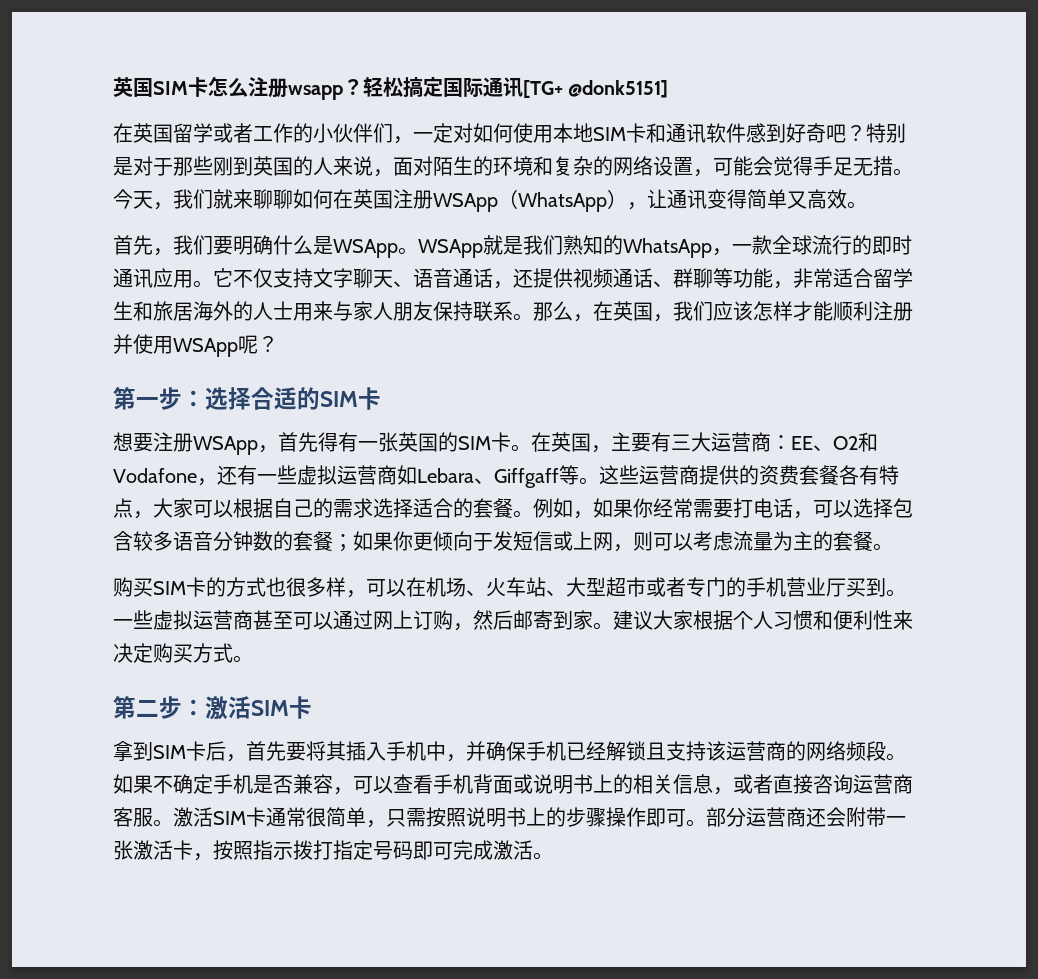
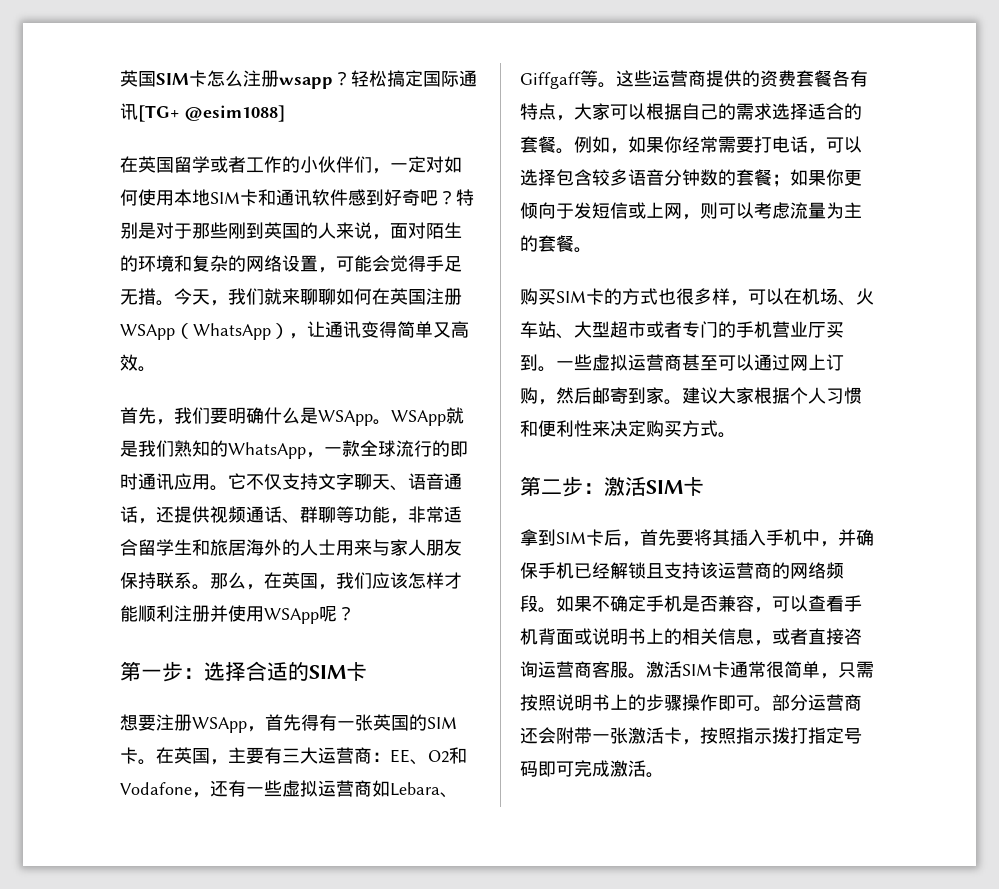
- 轻松搞定国际通讯[TG+ @donk5151]
+ 轻松搞定国际通讯[TG+ @esim1088]

